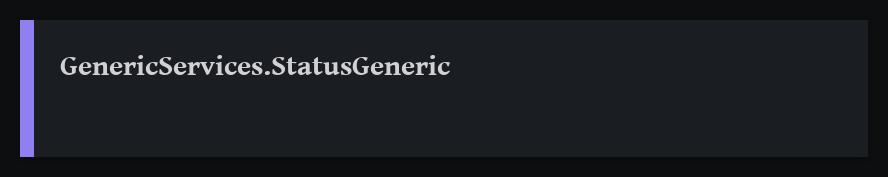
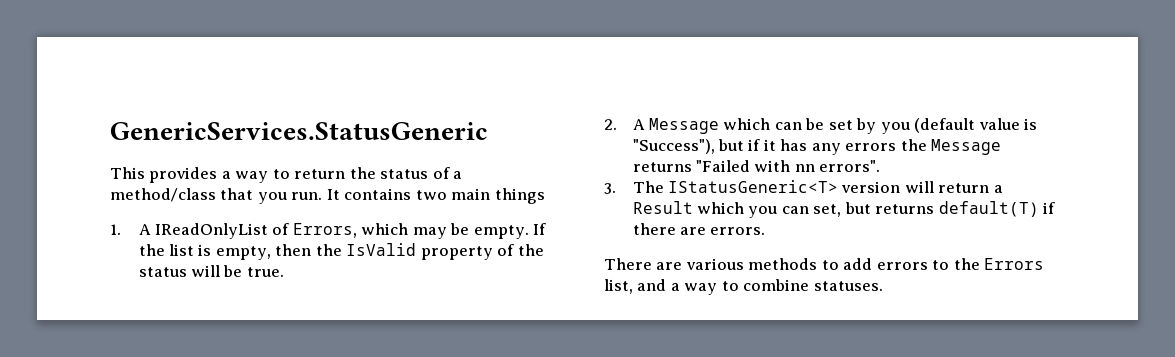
+ This provides a way to return the status of a method/class that you run. It contains two main things
+ 1. A IReadOnlyList of Errors, which may be empty. If the list is empty, then the IsValid property of the status will be true.
+ 2. A Message which can be set by you (default value is "Success"), but if it has any errors the Message returns "Failed with nn errors".
+ 3. The IStatusGeneric<T> version will return a Result which you can set, but returns default(T) if there are errors.
+ There are various methods to add errors to the Errors list, and a way to combine statuses.

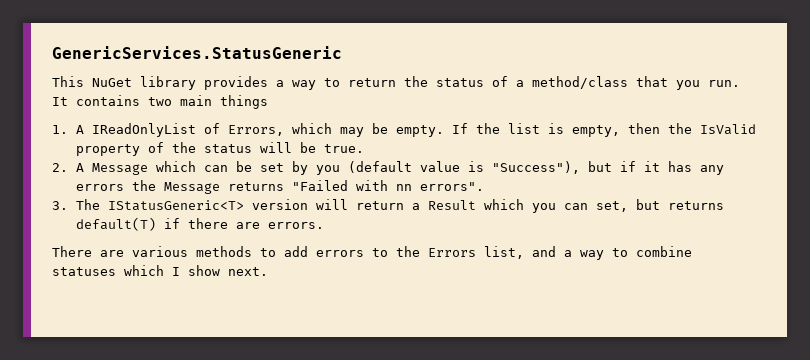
- This provides a way to return the status of a method/class that you run.
+ This NuGet library provides a way to return the status of a method/class that you run.
- There are various methods to add errors to the Errors list, and a way to combine statuses.
+ There are various methods to add errors to the Errors list, and a way to combine statuses which I show next.

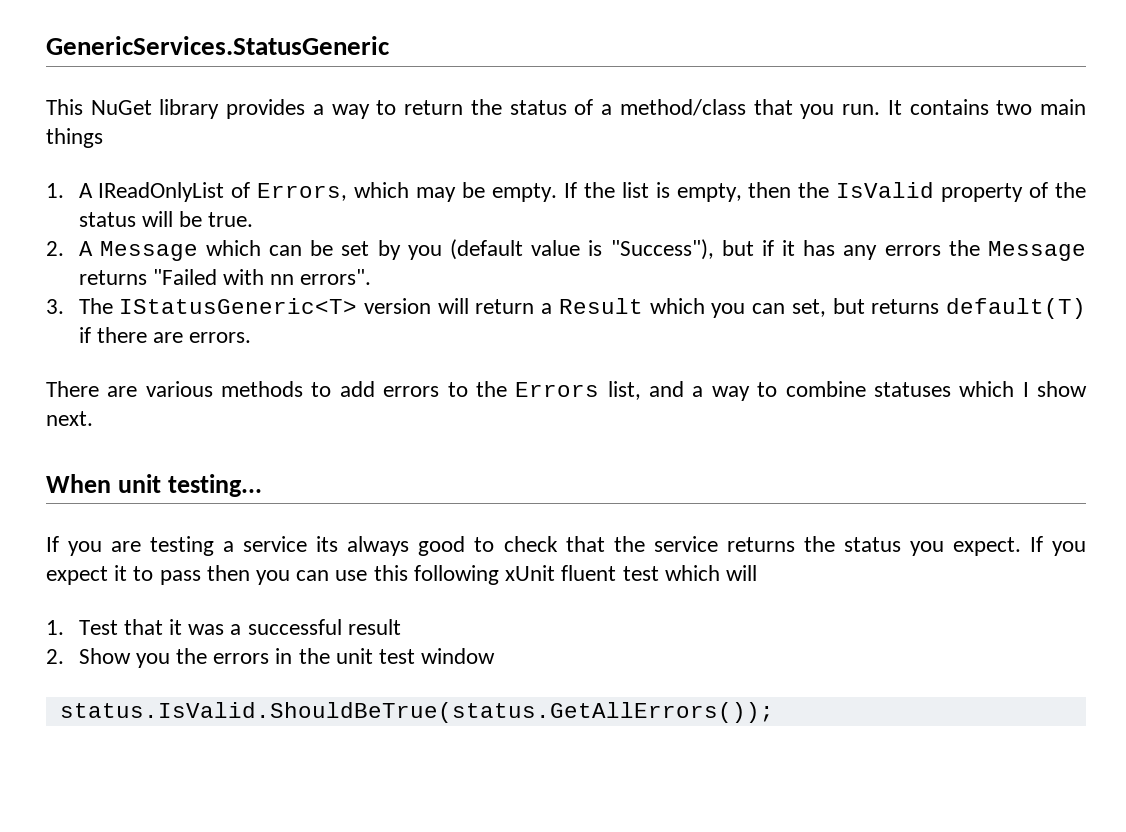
+ When unit testing...
+ If you are testing a service its always good to check that the service returns the status you expect. If you expect it to pass then you can use this following xUnit fluent test which will
+ 1. Test that it was a successful result
+ 2. Show you the errors in the unit test window
+ status.IsValid.ShouldBeTrue(status.GetAllErrors());

